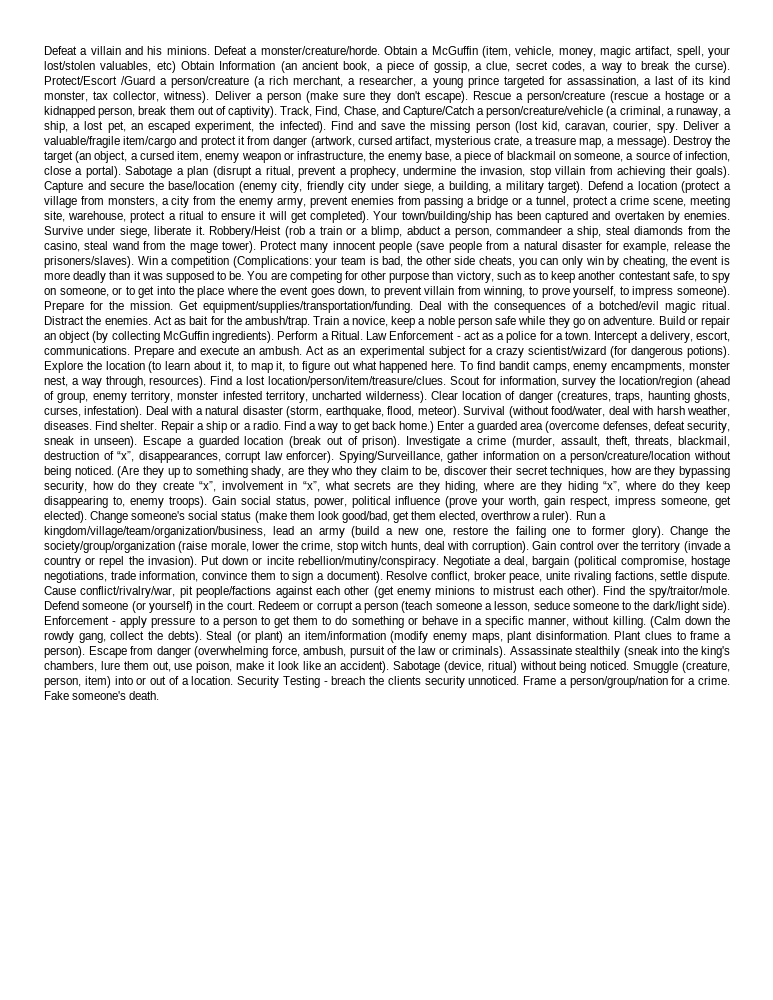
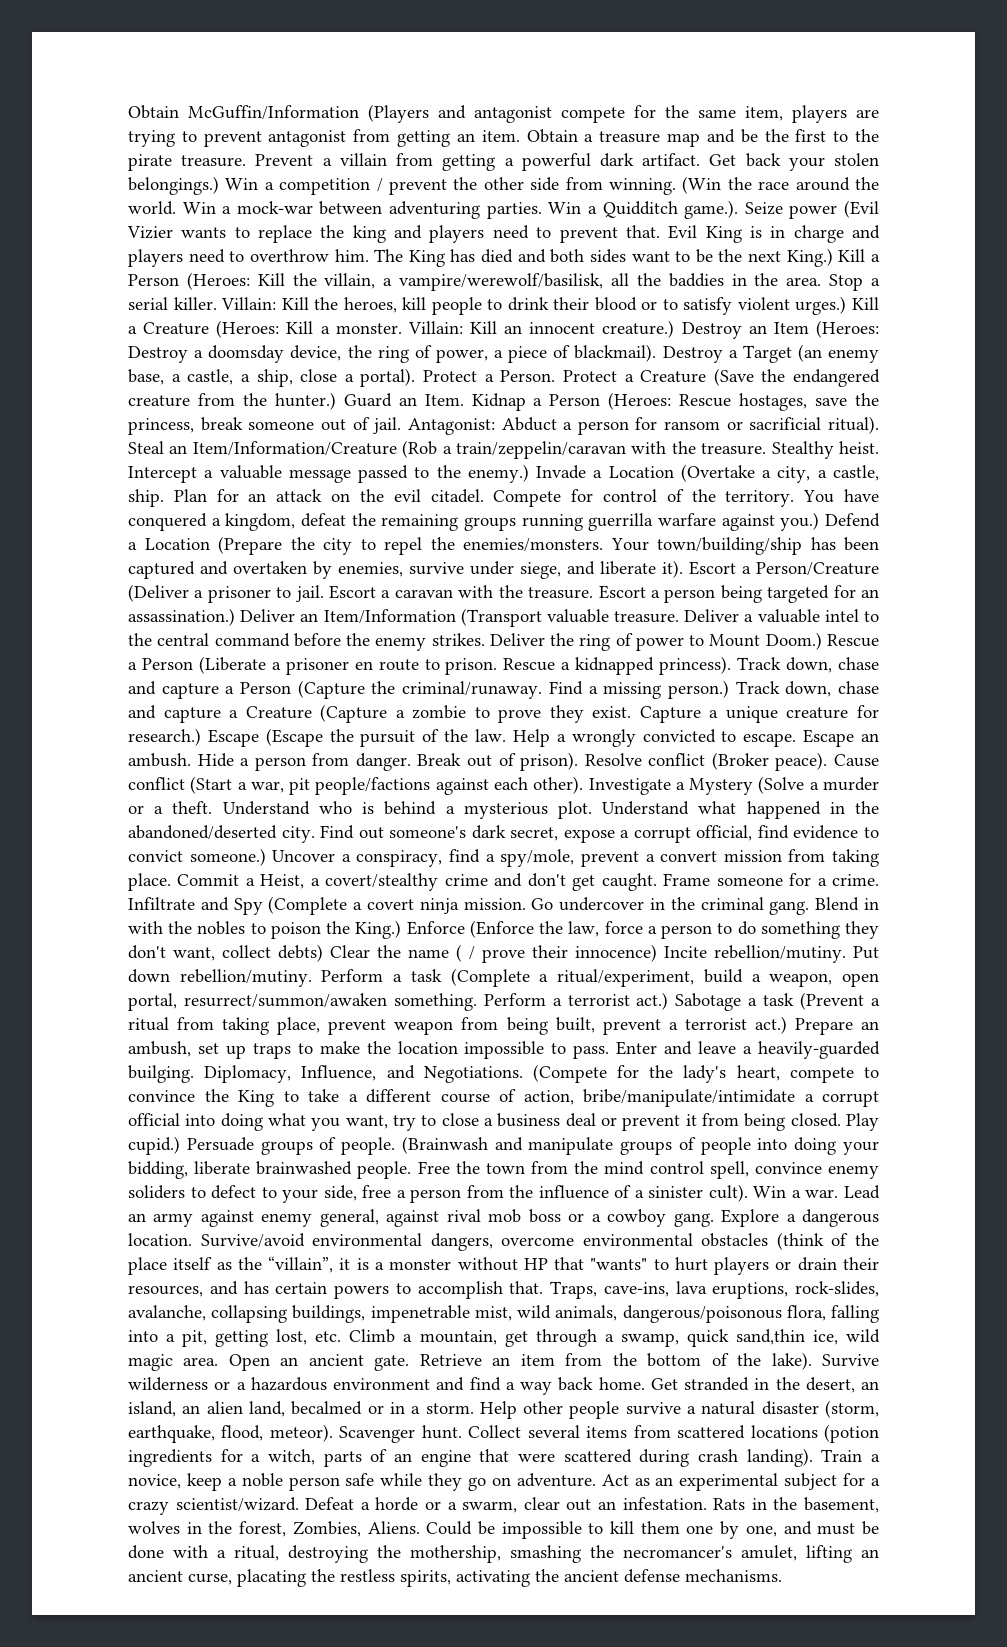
- Defeat a villain and his minions. Defeat a monster/creature/horde. Obtain a McGuffin (item, vehicle, money, magic artifact, spell, your lost/stolen valuables, etc) Obtain Information (an ancient book, a piece of gossip, a clue, secret codes, a way to break the curse). Protect/Escort /Guard a person/creature (a rich merchant, a researcher, a young prince targeted for assassination, a last of its kind monster, tax collector, witness). Deliver a person (make sure they don't escape). Rescue a person/creature (rescue a hostage or a kidnapped person, break them out of captivity). Track, Find, Chase, and Capture/Catch a person/creature/vehicle (a criminal, a runaway, a ship, a lost pet, an escaped experiment, the infected). Find and save the missing person (lost kid, caravan, courier, spy. Deliver a valuable/fragile item/cargo and protect it from danger (artwork, cursed artifact, mysterious crate, a treasure map, a message). Destroy the target (an object, a cursed item, enemy weapon or infrastructure, the enemy base, a piece of blackmail on someone, a source of infection, close a portal). Sabotage a plan (disrupt a ritual, prevent a prophecy, undermine the invasion, stop villain from achieving their goals). Capture and secure the base/location (enemy city, friendly city under siege, a building, a military target). Defend a location (protect a village from monsters, a city from the enemy army, prevent enemies from passing a bridge or a tunnel, protect a crime scene, meeting site, warehouse, protect a ritual to ensure it will get completed).
+ Obtain McGuffin/Information (Players and antagonist compete for the same item, players are trying to prevent antagonist from getting an item. Obtain a treasure map and be the first to the pirate treasure. Prevent a villain from getting a powerful dark artifact. Get back your stolen belongings.) Win a competition / prevent the other side from winning. (Win the race around the world. Win a mock-war between adventuring parties. Win a Quidditch game.). Seize power (Evil Vizier wants to replace the king and players need to prevent that. Evil King is in charge and players need to overthrow him. The King has died and both sides want to be the next King.) Kill a Person (Heroes: Kill the villain, a vampire/werewolf/basilisk, all the baddies in the area. Stop a serial killer. Villain: Kill the heroes, kill people to drink their blood or to satisfy violent urges.) Kill a Creature (Heroes: Kill a monster. Villain: Kill an innocent creature.) Destroy an Item (Heroes: Destroy a doomsday device, the ring of power, a piece of blackmail). Destroy a Target (an enemy base, a castle, a ship, close a portal). Protect a Person. Protect a Creature (Save the endangered creature from the hunter.) Guard an Item. Kidnap a Person (Heroes: Rescue hostages, save the princess, break someone out of jail. Antagonist: Abduct a person for ransom or sacrificial ritual). Steal an Item/Information/Creature (Rob a train/zeppelin/caravan with the treasure. Stealthy heist. Intercept a valuable message passed to the enemy.) Invade a Location (Overtake a city, a castle, ship. Plan for an attack on the evil citadel. Compete for control of the territory. You have conquered a kingdom, defeat the remaining groups running guerrilla warfare against you.) Defend a Location (Prepare the city to repel the enemies/monsters.
- Your town/building/ship has been captured and overtaken by enemies. Survive under siege, liberate it. Robbery/Heist (rob a train or a blimp, abduct a person, commandeer a ship, steal diamonds from the casino, steal wand from the mage tower). Protect many innocent people (save people from a natural disaster for example, release the prisoners/slaves). Win a competition (Complications: your team is bad, the other side cheats, you can only win by cheating, the event is more deadly than it was supposed to be. You are competing for other purpose than victory, such as to keep another contestant safe, to spy on someone, or to get into the place where the event goes down, to prevent villain from winning, to prove yourself, to impress someone). Prepare for the mission. Get equipment/supplies/transportation/funding. Deal with the consequences of a botched/evil magic ritual. Distract the enemies. Act as bait for the ambush/trap.
+ Your town/building/ship has been captured and overtaken by enemies, survive under siege, and liberate it). Escort a Person/Creature (Deliver a prisoner to jail. Escort a caravan with the treasure. Escort a person being targeted for an assassination.) Deliver an Item/Information (Transport valuable treasure. Deliver a valuable intel to the central command before the enemy strikes. Deliver the ring of power to Mount Doom.) Rescue a Person (Liberate a prisoner en route to prison. Rescue a kidnapped princess). Track down, chase and capture a Person (Capture the criminal/runaway. Find a missing person.) Track down, chase and capture a Creature (Capture a zombie to prove they exist. Capture a unique creature for research.) Escape (Escape the pursuit of the law. Help a wrongly convicted to escape. Escape an ambush. Hide a person from danger. Break out of prison). Resolve conflict (Broker peace). Cause conflict (Start a war, pit people/factions against each other). Investigate a Mystery (Solve a murder or a theft. Understand who is behind a mysterious plot. Understand what happened in the abandoned/deserted city. Find out someone's dark secret, expose a corrupt official, find evidence to convict someone.) Uncover a conspiracy, find a spy/mole, prevent a convert mission from taking place. Commit a Heist, a covert/stealthy crime and don't get caught. Frame someone for a crime. Infiltrate and Spy (Complete a covert ninja mission. Go undercover in the criminal gang. Blend in with the nobles to poison the King.) Enforce (Enforce the law, force a person to do something they don't want, collect debts) Clear the name ( / prove their innocence) Incite rebellion/mutiny. Put down rebellion/mutiny. Perform a task (Complete a ritual/experiment, build a weapon, open portal, resurrect/summon/awaken something. Perform a terrorist act.) Sabotage a task (Prevent a ritual from taking place, prevent weapon from being built, prevent a terrorist act.) Prepare an ambush, set up traps to make the location impossible to pass. Enter and leave a heavily-guarded builging. Diplomacy, Influence, and Negotiations. (Compete for the lady's heart, compete to convince the King to take a different course of action, bribe/manipulate/intimidate a corrupt official into doing what you want, try to close a business deal or prevent it from being closed. Play cupid.) Persuade groups of people. (Brainwash and manipulate groups of people into doing your bidding, liberate brainwashed people. Free the town from the mind control spell, convince enemy soliders to defect to your side, free a person from the influence of a sinister cult). Win a war. Lead an army against enemy general, against rival mob boss or a cowboy gang. Explore a dangerous location. Survive/avoid environmental dangers, overcome environmental obstacles (think of the place itself as the “villain”, it is a monster without HP that "wants" to hurt players or drain their resources, and has certain powers to accomplish that. Traps, cave-ins, lava eruptions, rock-slides, avalanche, collapsing buildings, impenetrable mist, wild animals, dangerous/poisonous flora, falling into a pit, getting lost, etc. Climb a mountain, get through a swamp, quick sand,thin ice, wild magic area. Open an ancient gate. Retrieve an item from the bottom of the lake). Survive wilderness or a hazardous environment and find a way back home. Get stranded in the desert, an island, an alien land, becalmed or in a storm. Help other people survive a natural disaster (storm, earthquake, flood, meteor). Scavenger hunt. Collect several items from scattered locations (potion ingredients for a witch, parts of an engine that were scattered during crash landing).
- Build or repair an object (by collecting McGuffin ingredients). Perform a Ritual. Law Enforcement - act as a police for a town. Intercept a delivery, escort, communications. Prepare and execute an ambush.
- Act as an experimental subject for a crazy scientist/wizard (for dangerous potions). Explore the location (to learn about it, to map it, to figure out what happened here. To find bandit camps, enemy encampments, monster nest, a way through, resources). Find a lost location/person/item/treasure/clues. Scout for information, survey the location/region (ahead of group, enemy territory, monster infested territory, uncharted wilderness). Clear location of danger (creatures, traps, haunting ghosts, curses, infestation). Deal with a natural disaster (storm, earthquake, flood, meteor). Survival (without food/water, deal with harsh weather, diseases. Find shelter. Repair a ship or a radio. Find a way to get back home.) Enter a guarded area (overcome defenses, defeat security, sneak in unseen). Escape a guarded location (break out of prison). Investigate a crime (murder, assault, theft, threats, blackmail, destruction of “x”, disappearances, corrupt law enforcer). Spying/Surveillance, gather information on a person/creature/location without being noticed. (Are they up to something shady, are they who they claim to be, discover their secret techniques, how are they bypassing security, how do they create “x”, involvement in “x”, what secrets are they hiding, where are they hiding “x”, where do they keep disappearing to, enemy troops). Gain social status, power, political influence (prove your worth, gain respect, impress someone, get elected). Change someone's social status (make them look good/bad, get them elected, overthrow a ruler). Run a kingdom/village/team/organization/business, lead an army (build a new one, restore the failing one to former glory). Change the society/group/organization (raise morale, lower the crime, stop witch hunts, deal with corruption). Gain control over the territory (invade a country or repel the invasion). Put down or incite rebellion/mutiny/conspiracy. Negotiate a deal, bargain (political compromise, hostage negotiations, trade information, convince them to sign a document). Resolve conflict, broker peace, unite rivaling factions, settle dispute. Cause conflict/rivalry/war, pit people/factions against each other (get enemy minions to mistrust each other). Find the spy/traitor/mole. Defend someone (or yourself) in the court. Redeem or corrupt a person (teach someone a lesson, seduce someone to the dark/light side). Enforcement - apply pressure to a person to get them to do something or behave in a specific manner, without killing. (Calm down the rowdy gang, collect the debts). Steal (or plant) an item/information (modify enemy maps, plant disinformation. Plant clues to frame a person). Escape from danger (overwhelming force, ambush, pursuit of the law or criminals). Assassinate stealthily (sneak into the king's chambers, lure them out, use poison, make it look like an accident). Sabotage (device, ritual) without being noticed. Smuggle (creature, person, item) into or out of a location. Security Testing - breach the clients security unnoticed. Frame a person/group/nation for a crime. Fake someone's death.
+ Act as an experimental subject for a crazy scientist/wizard. Defeat a horde or a swarm, clear out an infestation. Rats in the basement, wolves in the forest, Zombies, Aliens. Could be impossible to kill them one by one, and must be done with a ritual, destroying the mothership, smashing the necromancer's amulet, lifting an ancient curse, placating the restless spirits, activating the ancient defense mechanisms.

